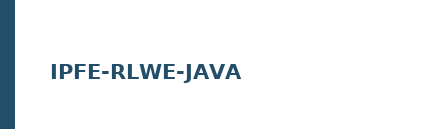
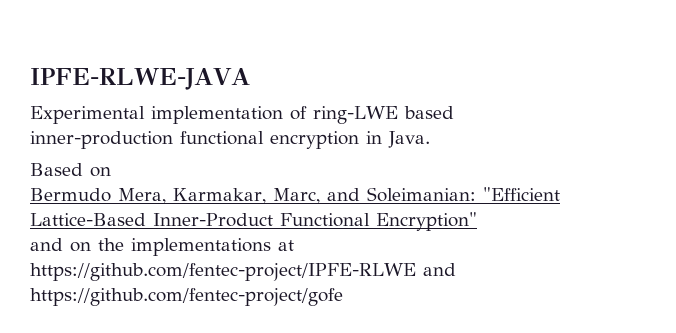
+ Experimental implementation of ring-LWE based inner-production functional encryption in Java.
+ Based on
+ Bermudo Mera, Karmakar, Marc, and Soleimanian: "Efficient Lattice-Based Inner-Product Functional Encryption"
+ and on the implementations at https://github.com/fentec-project/IPFE-RLWE and https://github.com/fentec-project/gofe

